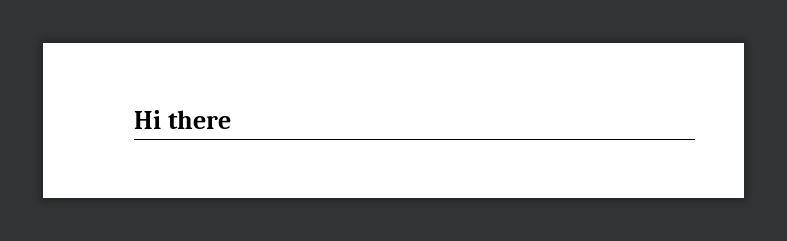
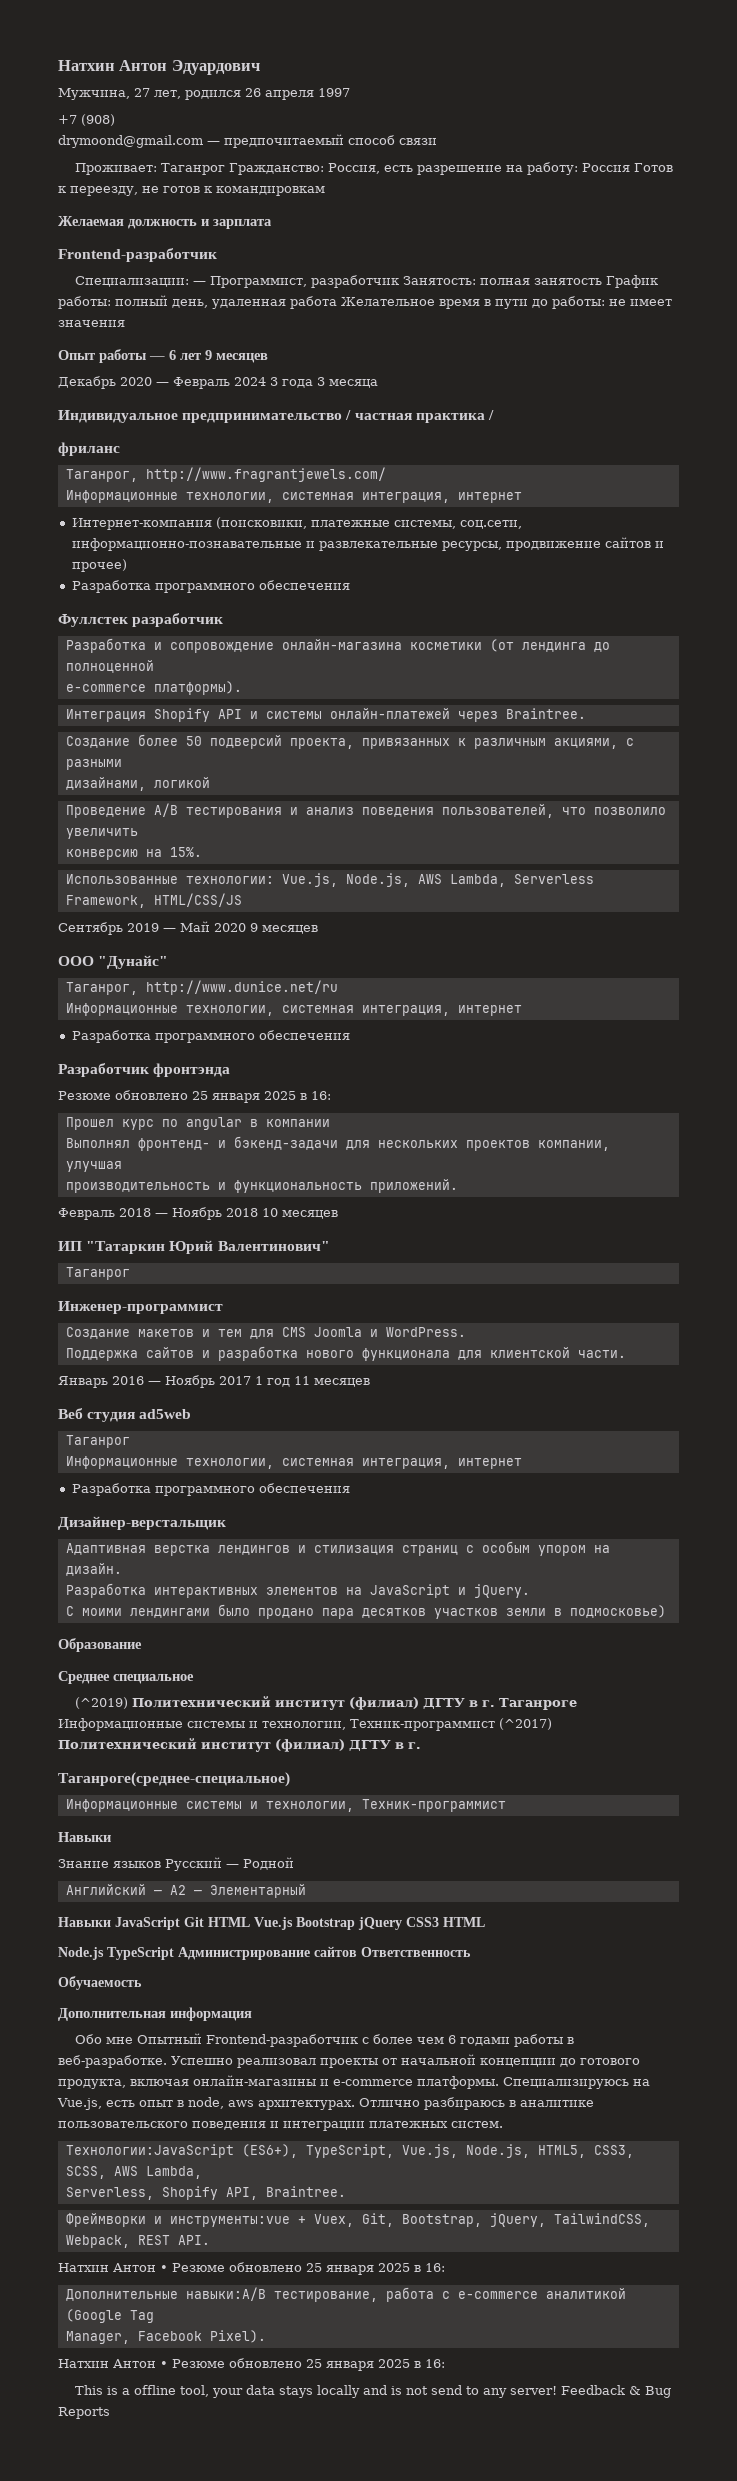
- Hi there
+ Натхин Антон Эдуардович
+ Мужчина, 27 лет, родился 26 апреля 1997
+ +7 (908)
+ drymoond@gmail.com — предпочитаемый способ связи
+ Проживает: Таганрог Гражданство: Россия, есть разрешение на работу: Россия Готов к переезду, не готов к командировкам
+ Желаемая должность и зарплата
+ Frontend-разработчик
+ Специализации: — Программист, разработчик Занятость: полная занятость График работы: полный день, удаленная работа Желательное время в пути до работы: не имеет значения
+ Опыт работы — 6 лет 9 месяцев
+ Декабрь 2020 — Февраль 2024 3 года 3 месяца
+ Индивидуальное предпринимательство / частная практика /
+ фриланс
+ Таганрог, http://www.fragrantjewels.com/
+ Информационные технологии, системная интеграция, интернет
+ Интернет-компания (поисковики, платежные системы, соц.сети, информационно-познавательные и развлекательные ресурсы, продвижение сайтов и прочее)
+ Разработка программного обеспечения
+ Фуллстек разработчик
+ Разработка и сопровождение онлайн-магазина косметики (от лендинга до полноценной
+ e-commerce платформы).
+ Интеграция Shopify API и системы онлайн-платежей через Braintree.
+ Создание более 50 подверсий проекта, привязанных к различным акциями, с разными
+ дизайнами, логикой
+ Проведение A/B тестирования и анализ поведения пользователей, что позволило увеличить
+ конверсию на 15%.
+ Использованные технологии: Vue.js, Node.js, AWS Lambda, Serverless Framework, HTML/CSS/JS
+ Сентябрь 2019 — Май 2020 9 месяцев
+ ООО "Дунайс"
+ Таганрог, http://www.dunice.net/ru
+ Информационные технологии, системная интеграция, интернет
+ Разработка программного обеспечения
+ Разработчик фронтэнда
+ Резюме обновлено 25 января 2025 в 16:
+ Прошел курс по angular в компании
+ Выполнял фронтенд- и бэкенд-задачи для нескольких проектов компании, улучшая
+ производительность и функциональность приложений.
+ Февраль 2018 — Ноябрь 2018 10 месяцев
+ ИП "Татаркин Юрий Валентинович"
+ Таганрог
+ Инженер-программист
+ Создание макетов и тем для CMS Joomla и WordPress.
+ Поддержка сайтов и разработка нового функционала для клиентской части.
+ Январь 2016 — Ноябрь 2017 1 год 11 месяцев
+ Веб студия ad5web
+ Таганрог
+ Информационные технологии, системная интеграция, интернет
+ Разработка программного обеспечения
+ Дизайнер-верстальщик
+ Адаптивная верстка лендингов и стилизация страниц с особым упором на дизайн.
+ Разработка интерактивных элементов на JavaScript и jQuery.
+ С моими лендингами было продано пара десятков участков земли в подмосковье)
+ Образование
+ Среднее специальное
+ (^2019) Политехнический институт (филиал) ДГТУ в г. Таганроге Информационные системы и технологии, Техник-программист (^2017) Политехнический институт (филиал) ДГТУ в г.
+ Таганроге(среднее-специальное)
+ Информационные системы и технологии, Техник-программист
+ Навыки
+ Знание языков Русский — Родной
+ Английский — A2 — Элементарный
+ Навыки JavaScript Git HTML Vue.js Bootstrap jQuery CSS3 HTML
+ Node.js TypeScript Администрирование сайтов Ответственность
+ Обучаемость
+ Дополнительная информация
+ Обо мне Опытный Frontend-разработчик с более чем 6 годами работы в веб-разработке. Успешно реализовал проекты от начальной концепции до готового продукта, включая онлайн-магазины и e-commerce платформы. Специализируюсь на Vue.js, есть опыт в node, aws архитектурах. Отлично разбираюсь в аналитике пользовательского поведения и интеграции платежных систем.
+ Технологии:JavaScript (ES6+), TypeScript, Vue.js, Node.js, HTML5, CSS3, SCSS, AWS Lambda,
+ Serverless, Shopify API, Braintree.
+ Фреймворки и инструменты:vue + Vuex, Git, Bootstrap, jQuery, TailwindCSS, Webpack, REST API.
+ Натхин Антон • Резюме обновлено 25 января 2025 в 16:
+ Дополнительные навыки:A/B тестирование, работа с e-commerce аналитикой (Google Tag
+ Manager, Facebook Pixel).
+ Натхин Антон • Резюме обновлено 25 января 2025 в 16:
+ This is a offline tool, your data stays locally and is not send to any server! Feedback & Bug Reports

